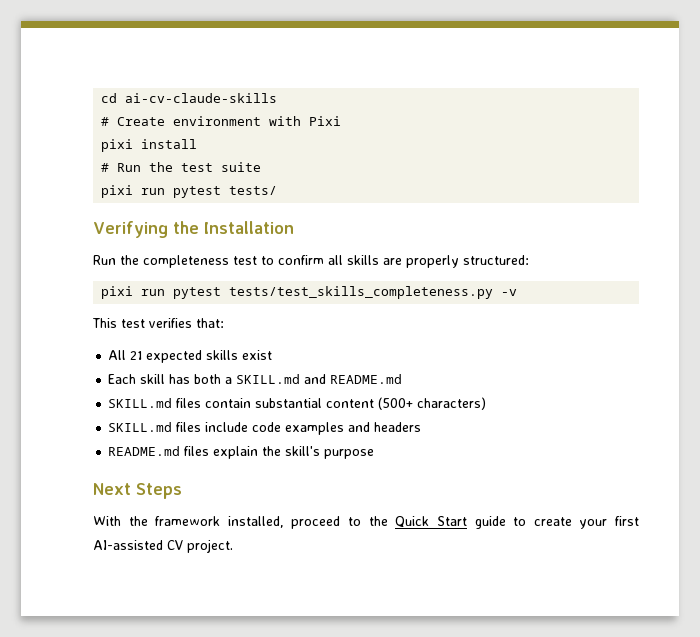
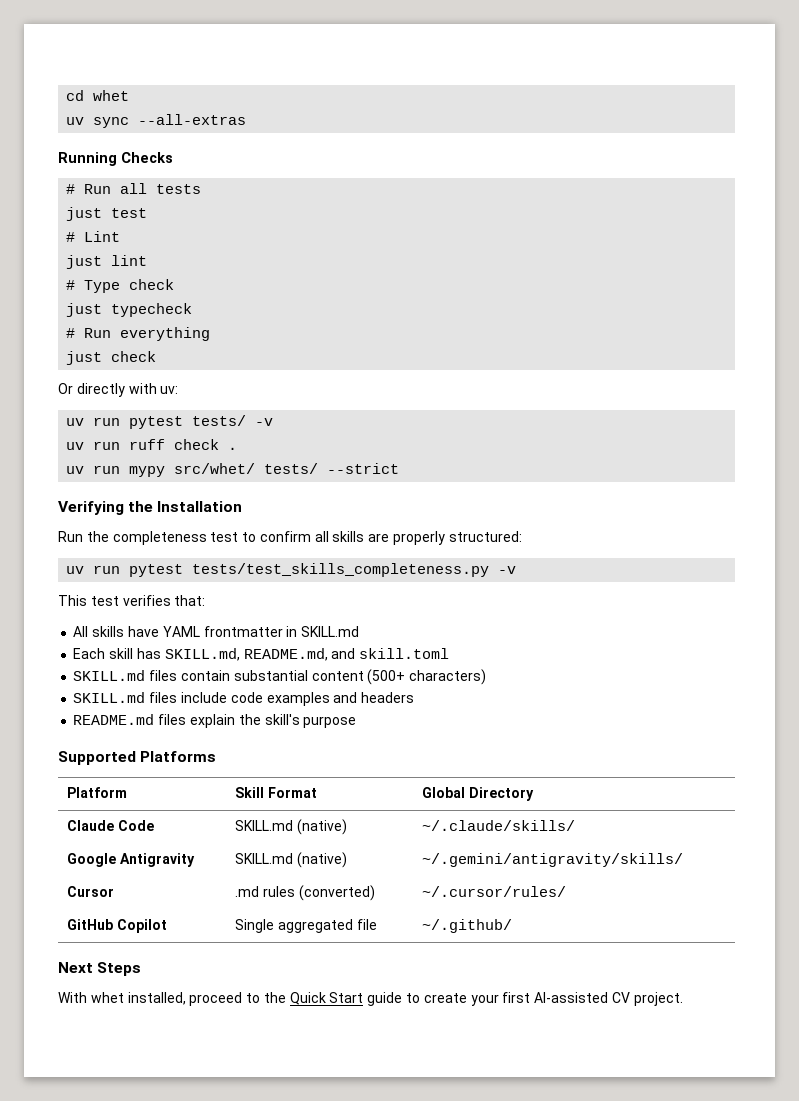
- cd ai-cv-claude-skills
- # Create environment with Pixi
- pixi install
- # Run the test suite
- pixi run pytest tests/
+ cd whet
+ uv sync --all-extras
+ Running Checks
+ # Run all tests
+ just test
+ # Lint
+ just lint
+ # Type check
+ just typecheck
+ # Run everything
+ just check
+ Or directly with uv:
+ uv run pytest tests/ -v
+ uv run ruff check .
+ uv run mypy src/whet/ tests/ --strict
- pixi run pytest tests/test_skills_completeness.py -v
+ uv run pytest tests/test_skills_completeness.py -v
- All 21 expected skills exist
- Each skill has both a SKILL.md and README.md
+ All skills have YAML frontmatter in SKILL.md
+ Each skill has SKILL.md, README.md, and skill.toml
+ Supported Platforms
+ Platform | Skill Format | Global Directory
+ Claude Code | SKILL.md (native) | ~/.claude/skills/
+ Google Antigravity | SKILL.md (native) | ~/.gemini/antigravity/skills/
+ Cursor | .md rules (converted) | ~/.cursor/rules/
+ GitHub Copilot | Single aggregated file | ~/.github/
- With the framework installed, proceed to the Quick Start guide to create your first AI-assisted CV project.
+ With whet installed, proceed to the Quick Start guide to create your first AI-assisted CV project.

